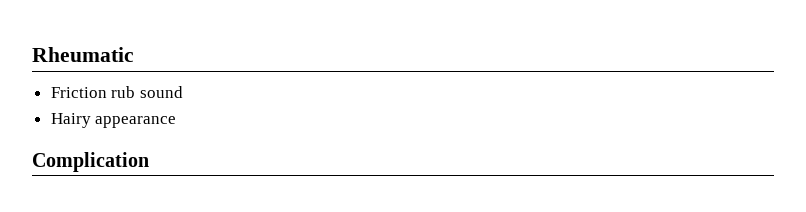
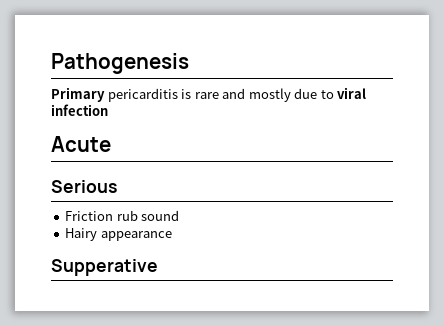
- Rheumatic
+ Pathogenesis
+ Primary pericarditis is rare and mostly due to viral infection
+ Acute
+ Serious
- Complication
+ Supperative

